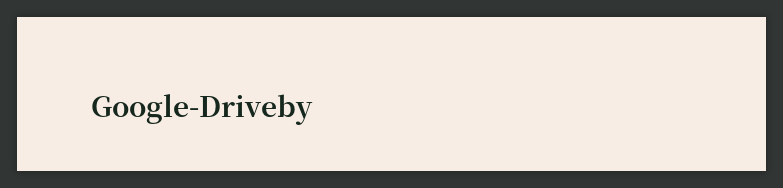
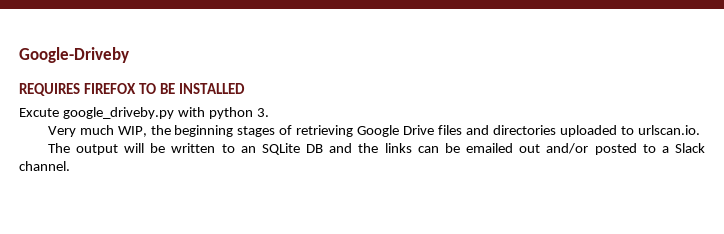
+ REQUIRES FIREFOX TO BE INSTALLED
+ Excute google_driveby.py with python 3.
+ Very much WIP, the beginning stages of retrieving Google Drive files and directories uploaded to urlscan.io.
+ The output will be written to an SQLite DB and the links can be emailed out and/or posted to a Slack channel.

